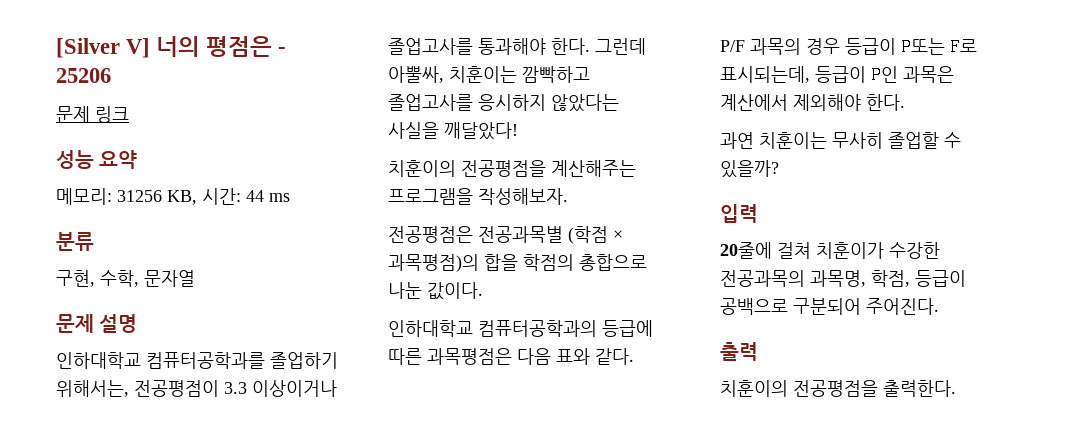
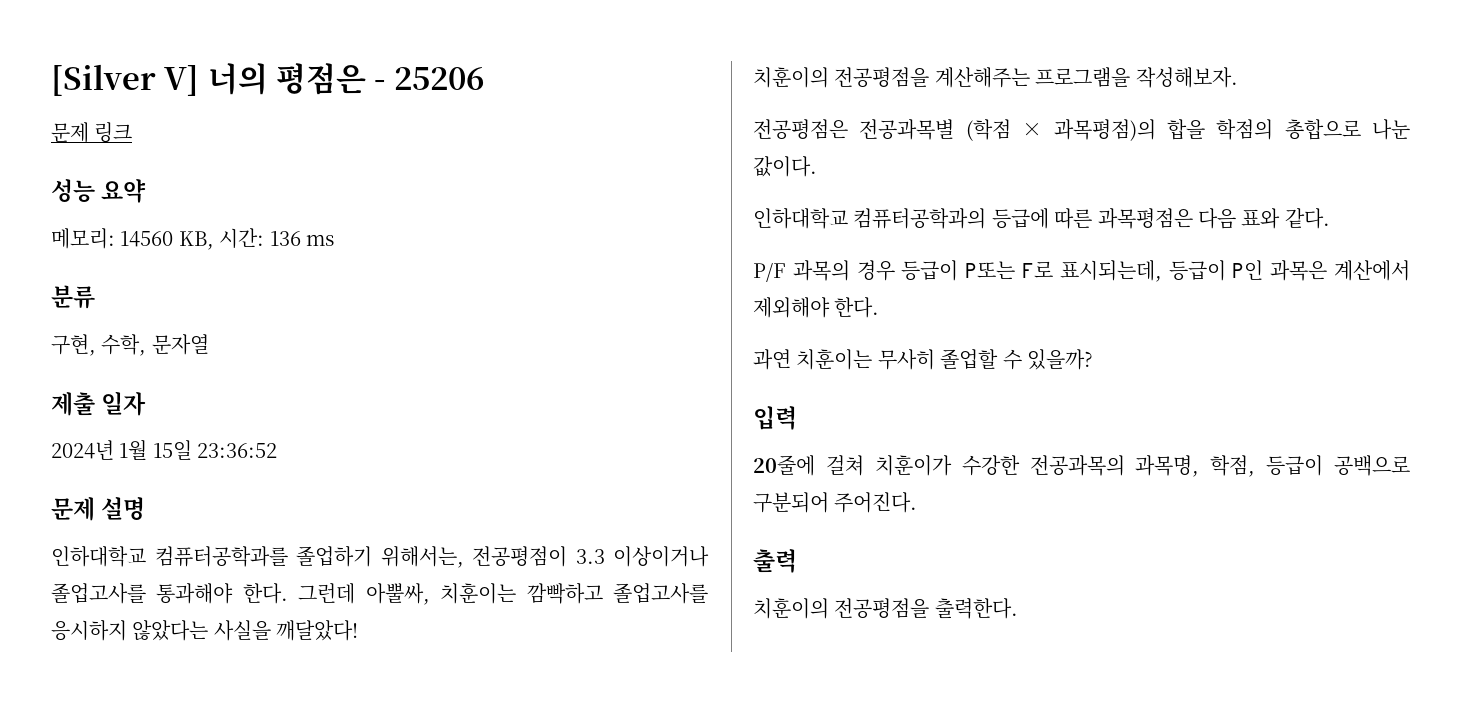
- 메모리: 31256 KB, 시간: 44 ms
+ 메모리: 14560 KB, 시간: 136 ms
+ 제출 일자
+ 2024년 1월 15일 23:36:52

